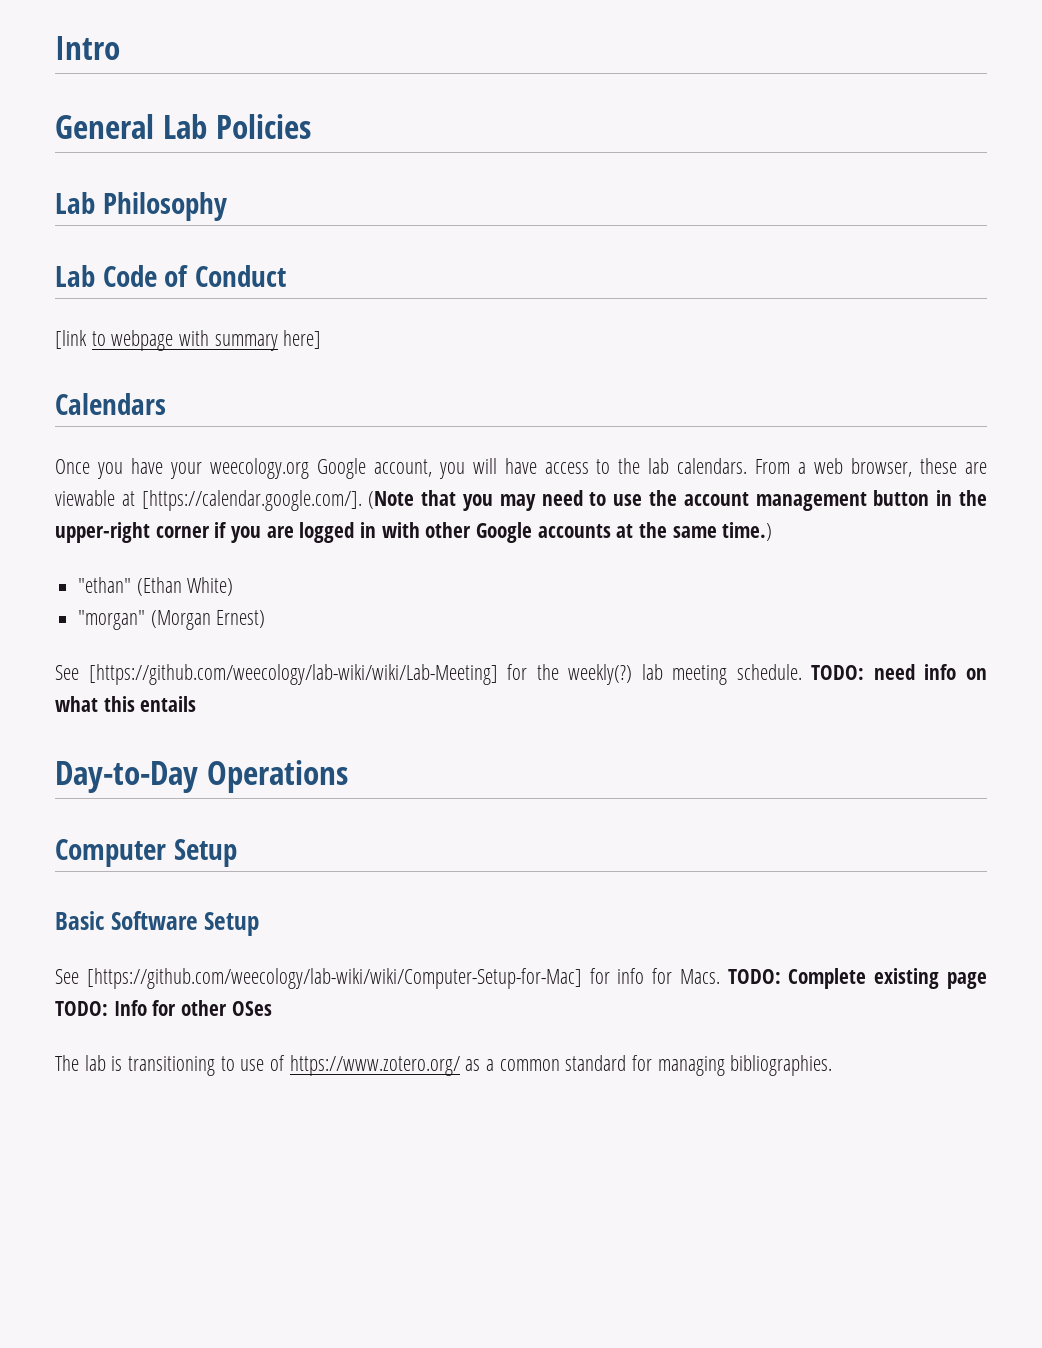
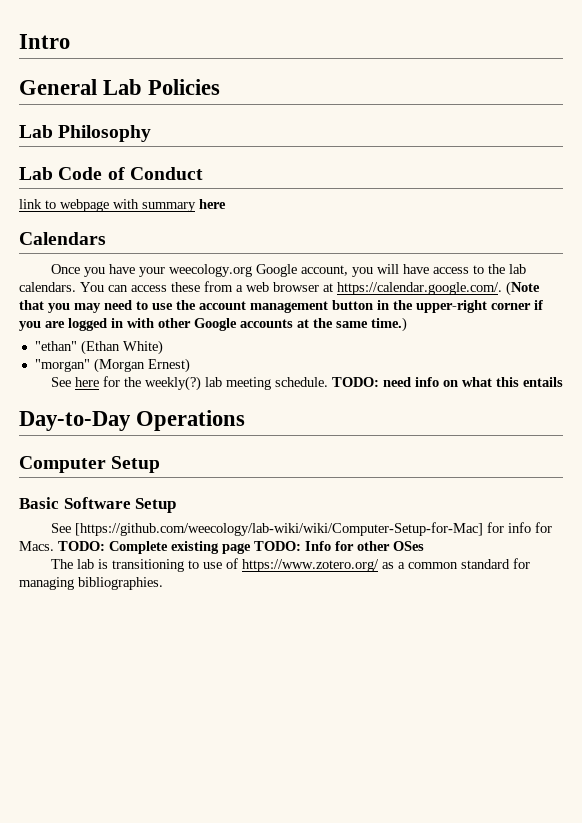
- [link to webpage with summary here]
+ link to webpage with summary here
- From a web browser, these are viewable at [https://calendar.google.com/]. (Note that you may need to use the account management button in the upper-right corner if you are logged in with other Google accounts at the same time.)
+ You can access these from a web browser at https://calendar.google.com/. (Note that you may need to use the account management button in the upper-right corner if you are logged in with other Google accounts at the same time.)
- See [https://github.com/weecology/lab-wiki/wiki/Lab-Meeting] for the weekly(?) lab meeting schedule.
+ See here for the weekly(?) lab meeting schedule.

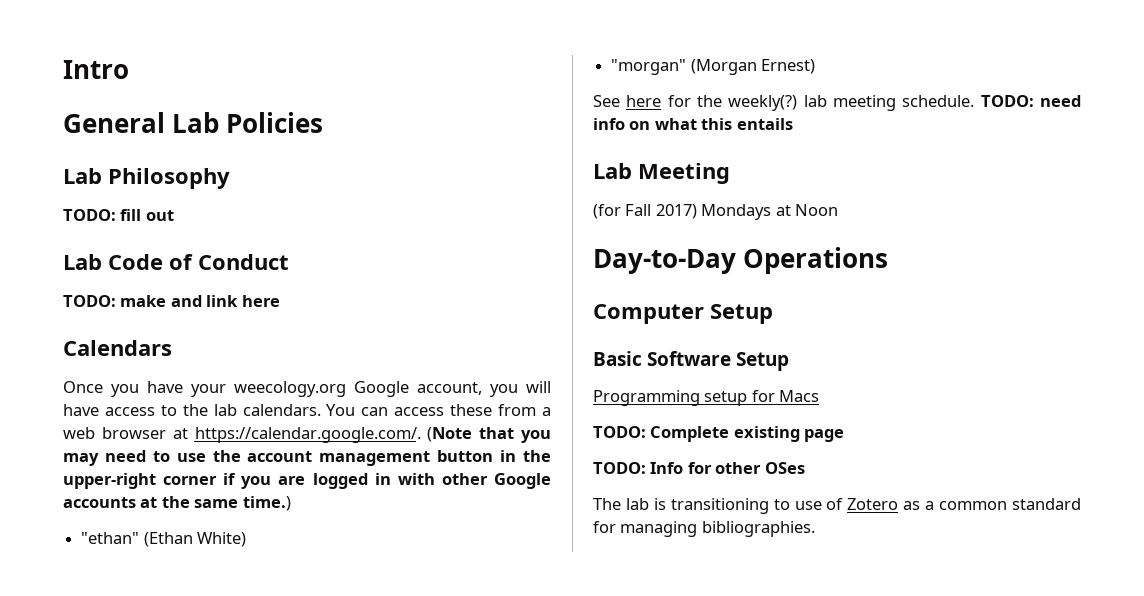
+ TODO: fill out
- link to webpage with summary here
+ TODO: make and link here
+ Lab Meeting
+ (for Fall 2017) Mondays at Noon
- See [https://github.com/weecology/lab-wiki/wiki/Computer-Setup-for-Mac] for info for Macs. TODO: Complete existing page TODO: Info for other OSes
+ Programming setup for Macs
+ TODO: Complete existing page
+ TODO: Info for other OSes
- The lab is transitioning to use of https://www.zotero.org/ as a common standard for managing bibliographies.
+ The lab is transitioning to use of Zotero as a common standard for managing bibliographies.

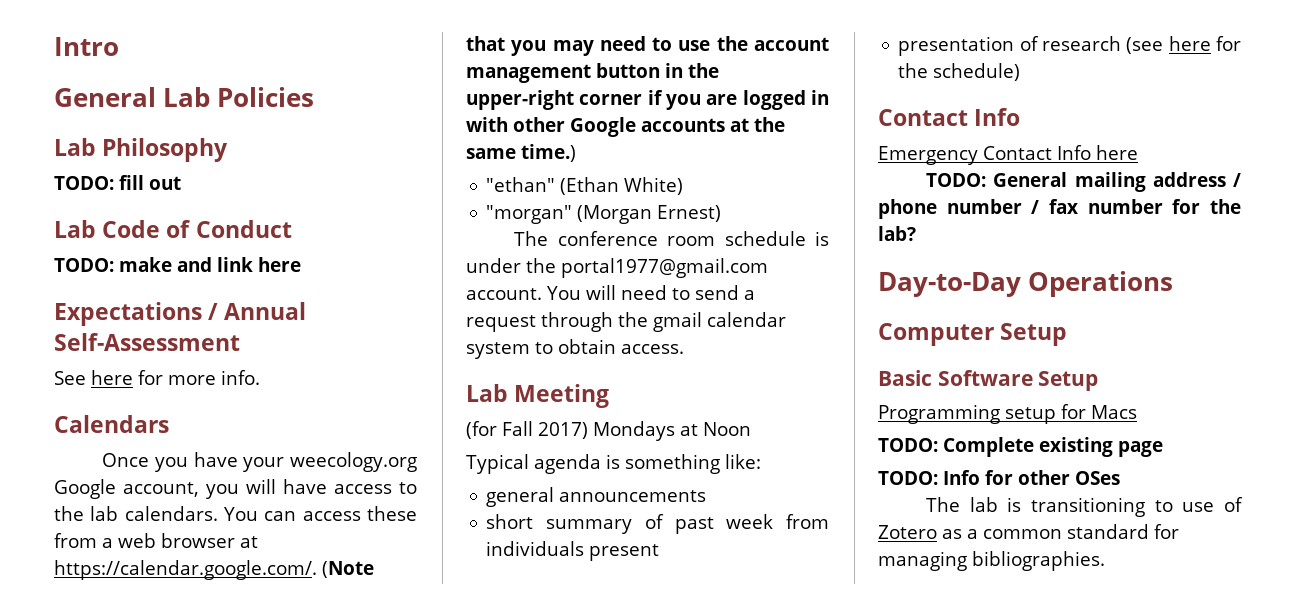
+ Expectations / Annual Self-Assessment
+ See here for more info.
- See here for the weekly(?) lab meeting schedule. TODO: need info on what this entails
+ The conference room schedule is under the portal1977@gmail.com account. You will need to send a request through the gmail calendar system to obtain access.
+ Typical agenda is something like:
+ general announcements
+ short summary of past week from individuals present
+ presentation of research (see here for the schedule)
+ Contact Info
+ Emergency Contact Info here
+ TODO: General mailing address / phone number / fax number for the lab?

